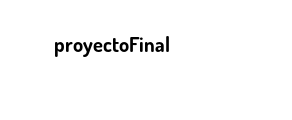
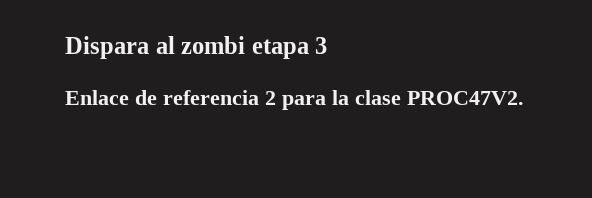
- proyectoFinal
+ Dispara al zombi etapa 3
+ Enlace de referencia 2 para la clase PROC47V2.

